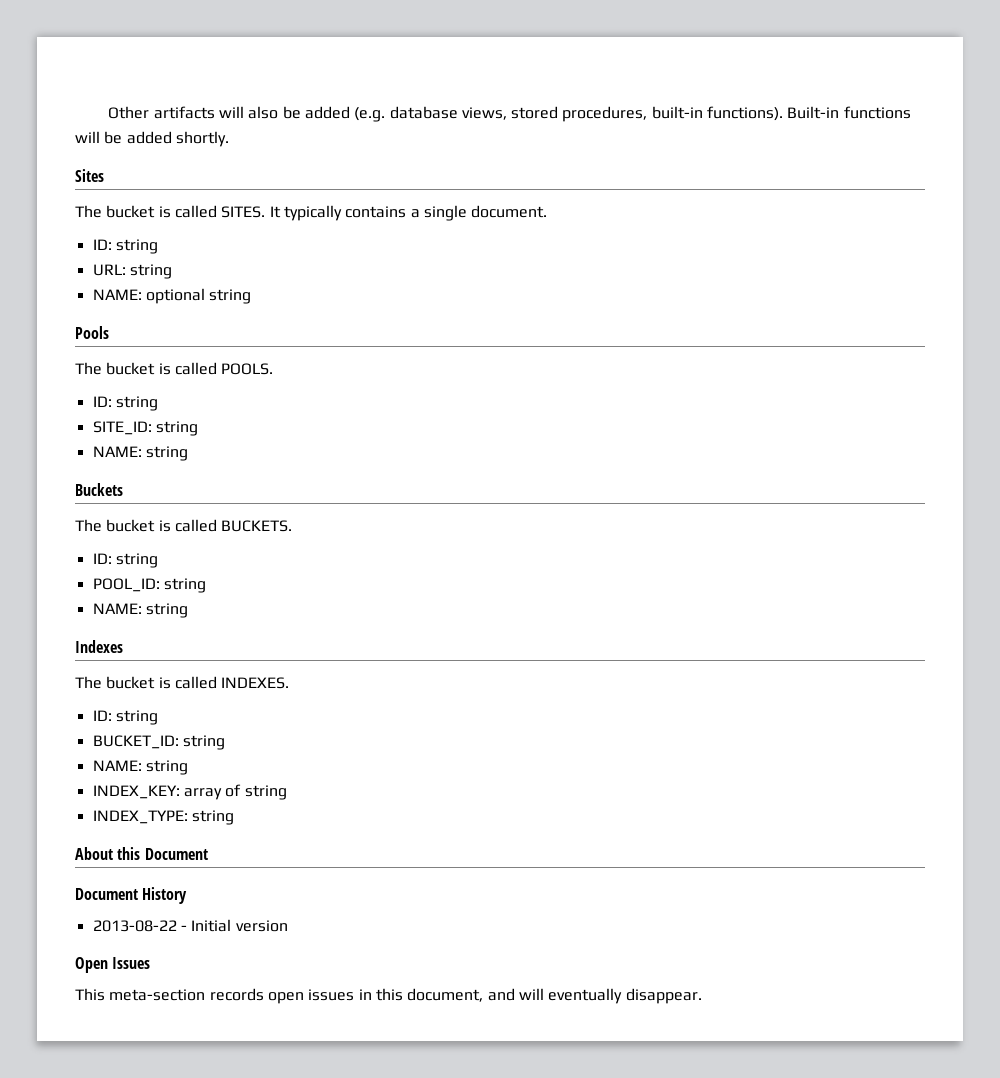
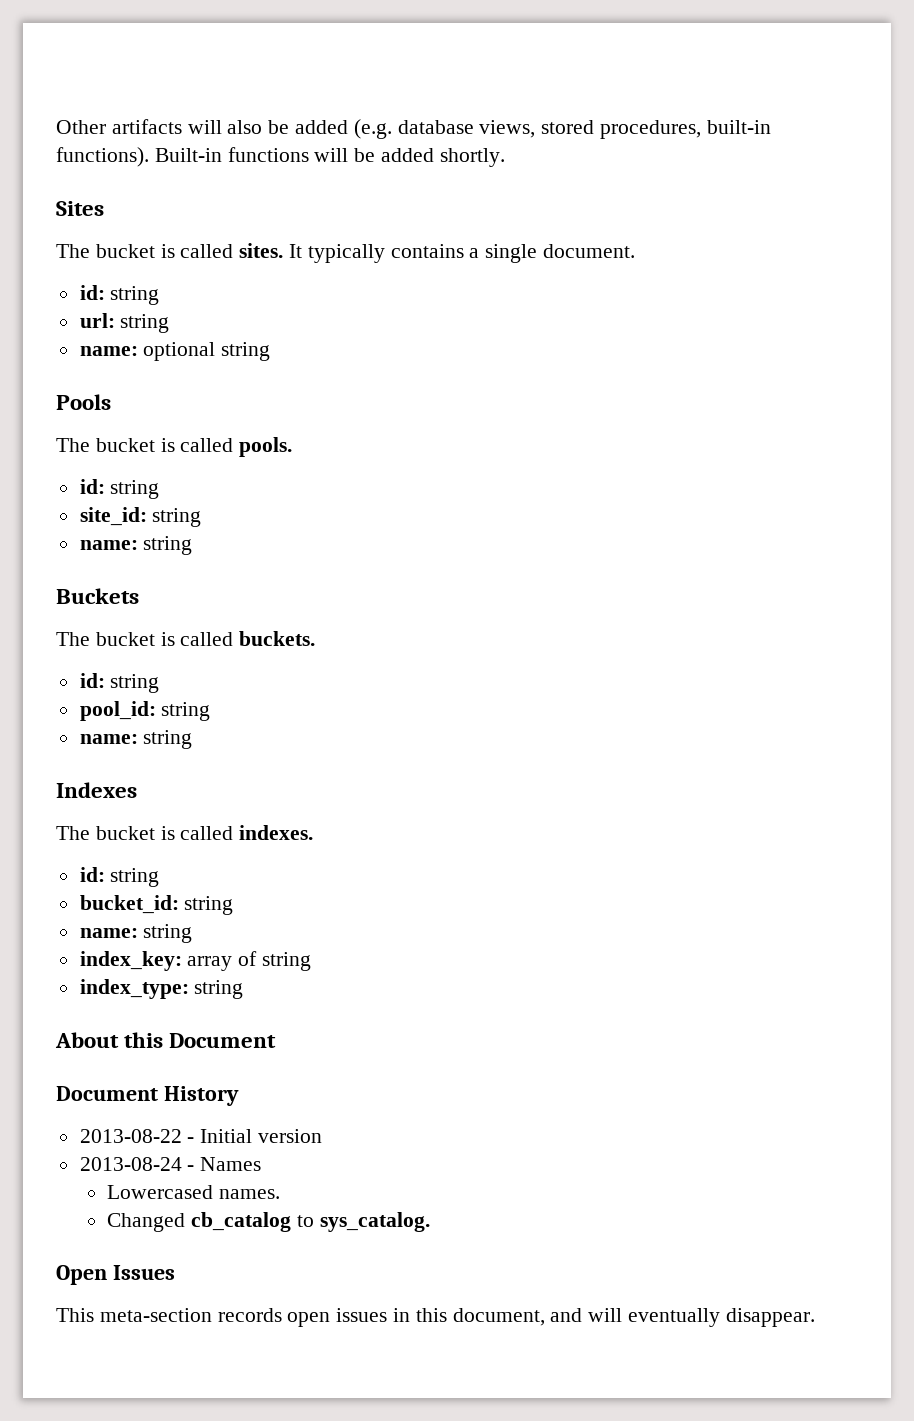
- The bucket is called SITES.
+ The bucket is called sites.
  It typically contains a single document.
- ID: string
- URL: string
- NAME: optional string
+ id: string
+ url: string
+ name: optional string
- The bucket is called POOLS.
- ID: string
- SITE_ID: string
- NAME: string
+ The bucket is called pools.
+ id: string
+ site_id: string
+ name: string
- The bucket is called BUCKETS.
- ID: string
- POOL_ID: string
- NAME: string
+ The bucket is called buckets.
+ id: string
+ pool_id: string
+ name: string
- The bucket is called INDEXES.
- ID: string
- BUCKET_ID: string
- NAME: string
- INDEX_KEY: array of string
+ The bucket is called indexes.
+ id: string
+ bucket_id: string
+ name: string
+ index_key: array of string
- INDEX_TYPE: string
+ index_type: string
+ 2013-08-24 - Names
+ Lowercased names.
+ Changed cb_catalog to sys_catalog.

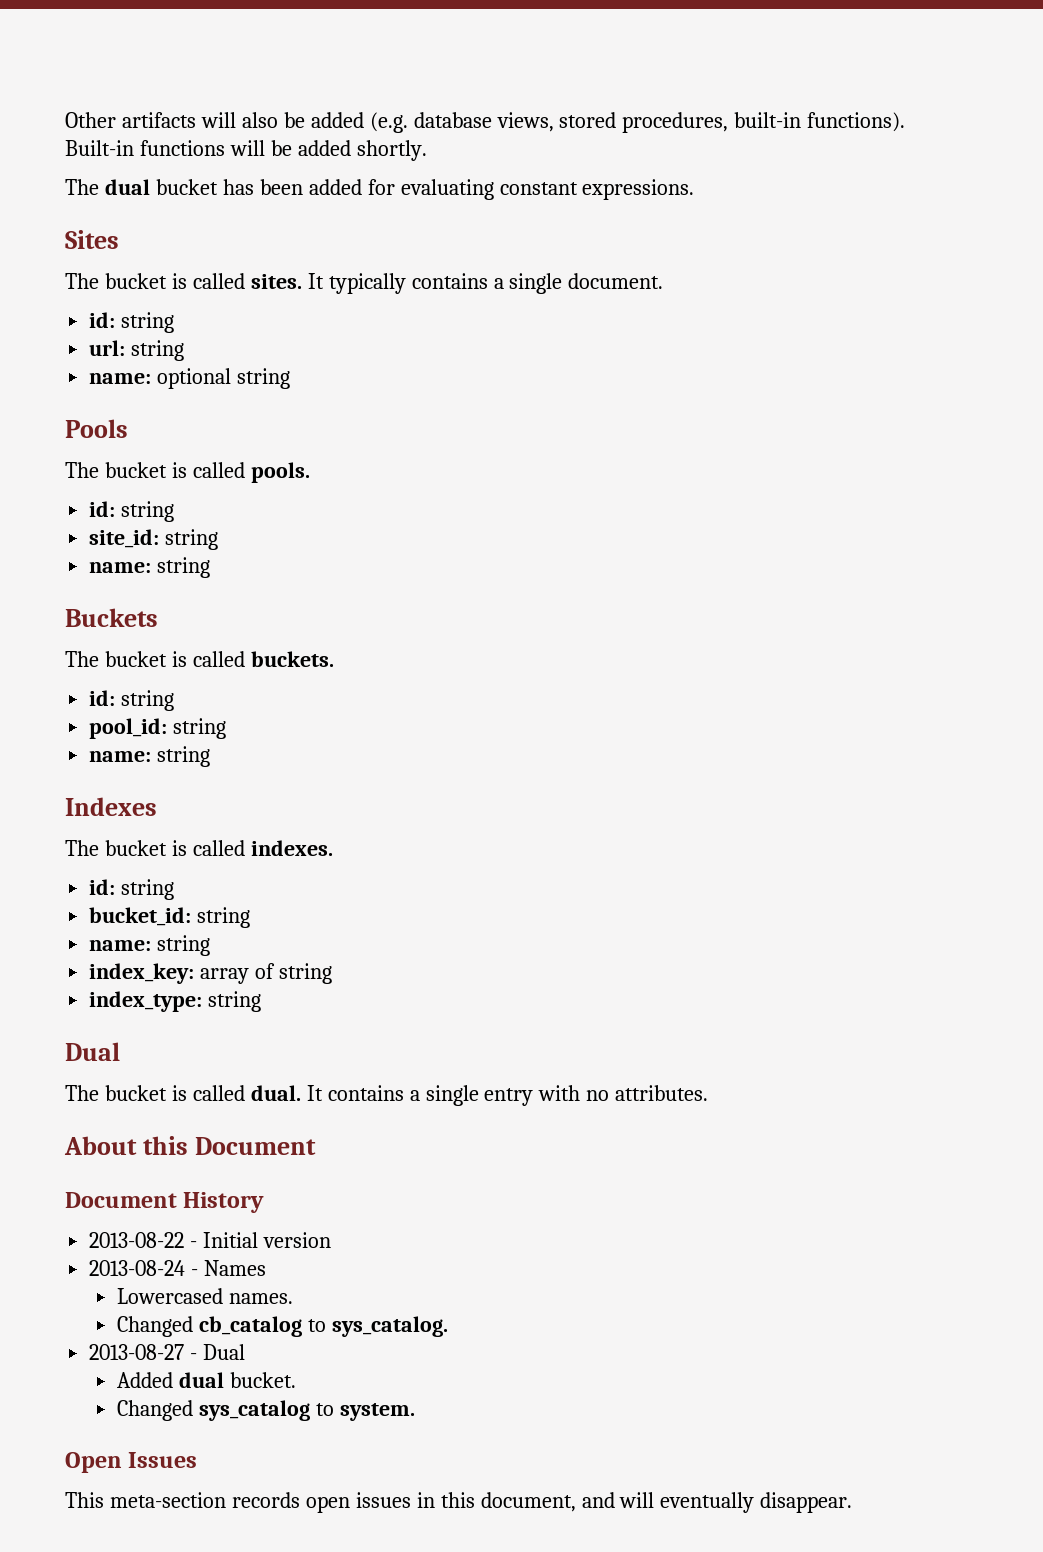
+ The dual bucket has been added for evaluating constant expressions.
  index_type: string
+ Dual
+ The bucket is called dual. It contains a single entry with no attributes.
+ 2013-08-27 - Dual
+ Added dual bucket.
+ Changed sys_catalog to system.

